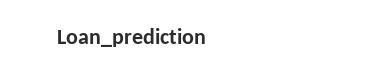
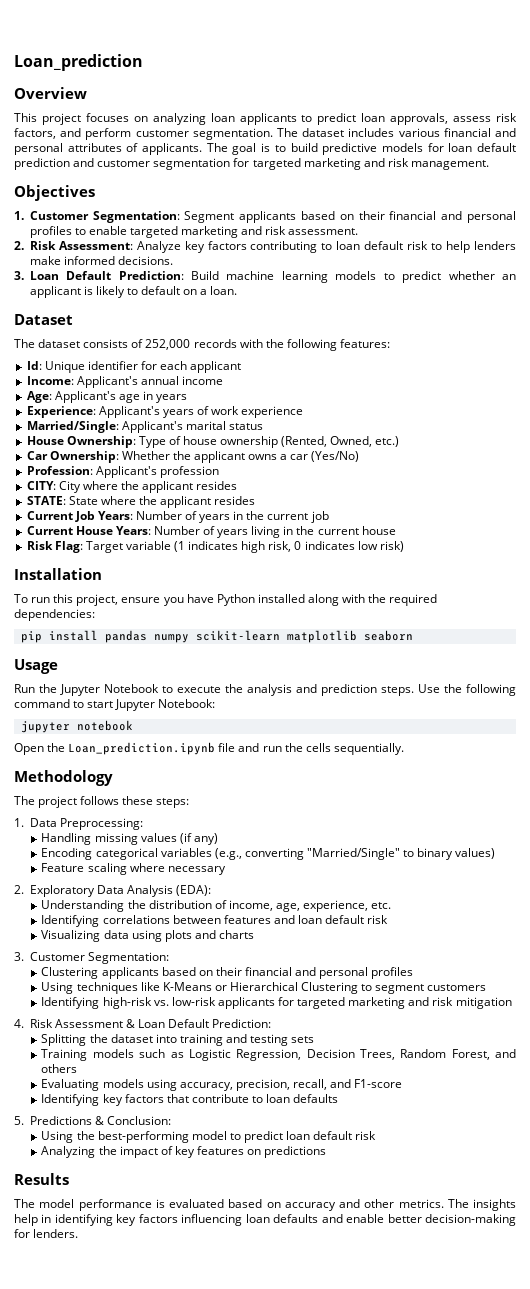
+ Overview
+ This project focuses on analyzing loan applicants to predict loan approvals, assess risk factors, and perform customer segmentation. The dataset includes various financial and personal attributes of applicants. The goal is to build predictive models for loan default prediction and customer segmentation for targeted marketing and risk management.
+ Objectives
+ 1. Customer Segmentation: Segment applicants based on their financial and personal profiles to enable targeted marketing and risk assessment.
+ 2. Risk Assessment: Analyze key factors contributing to loan default risk to help lenders make informed decisions.
+ 3. Loan Default Prediction: Build machine learning models to predict whether an applicant is likely to default on a loan.
+ Dataset
+ The dataset consists of 252,000 records with the following features:
+ Id: Unique identifier for each applicant
+ Income: Applicant's annual income
+ Age: Applicant's age in years
+ Experience: Applicant's years of work experience
+ Married/Single: Applicant's marital status
+ House Ownership: Type of house ownership (Rented, Owned, etc.)
+ Car Ownership: Whether the applicant owns a car (Yes/No)
+ Profession: Applicant's profession
+ CITY: City where the applicant resides
+ STATE: State where the applicant resides
+ Current Job Years: Number of years in the current job
+ Current House Years: Number of years living in the current house
+ Risk Flag: Target variable (1 indicates high risk, 0 indicates low risk)
+ Installation
+ To run this project, ensure you have Python installed along with the required dependencies:
+ pip install pandas numpy scikit-learn matplotlib seaborn
+ Usage
+ Run the Jupyter Notebook to execute the analysis and prediction steps. Use the following command to start Jupyter Notebook:
+ jupyter notebook
+ Open the Loan_prediction.ipynb file and run the cells sequentially.
+ Methodology
+ The project follows these steps:
+ 1. Data Preprocessing:
+ Handling missing values (if any)
+ Encoding categorical variables (e.g., converting "Married/Single" to binary values)
+ Feature scaling where necessary
+ 2. Exploratory Data Analysis (EDA):
+ Understanding the distribution of income, age, experience, etc.
+ Identifying correlations between features and loan default risk
+ Visualizing data using plots and charts
+ 3. Customer Segmentation:
+ Clustering applicants based on their financial and personal profiles
+ Using techniques like K-Means or Hierarchical Clustering to segment customers
+ Identifying high-risk vs. low-risk applicants for targeted marketing and risk mitigation
+ 4. Risk Assessment & Loan Default Prediction:
+ Splitting the dataset into training and testing sets
+ Training models such as Logistic Regression, Decision Trees, Random Forest, and others
+ Evaluating models using accuracy, precision, recall, and F1-score
+ Identifying key factors that contribute to loan defaults
+ 5. Predictions & Conclusion:
+ Using the best-performing model to predict loan default risk
+ Analyzing the impact of key features on predictions
+ Results
+ The model performance is evaluated based on accuracy and other metrics. The insights help in identifying key factors influencing loan defaults and enable better decision-making for lenders.

